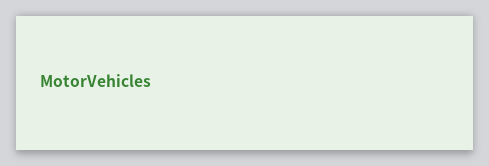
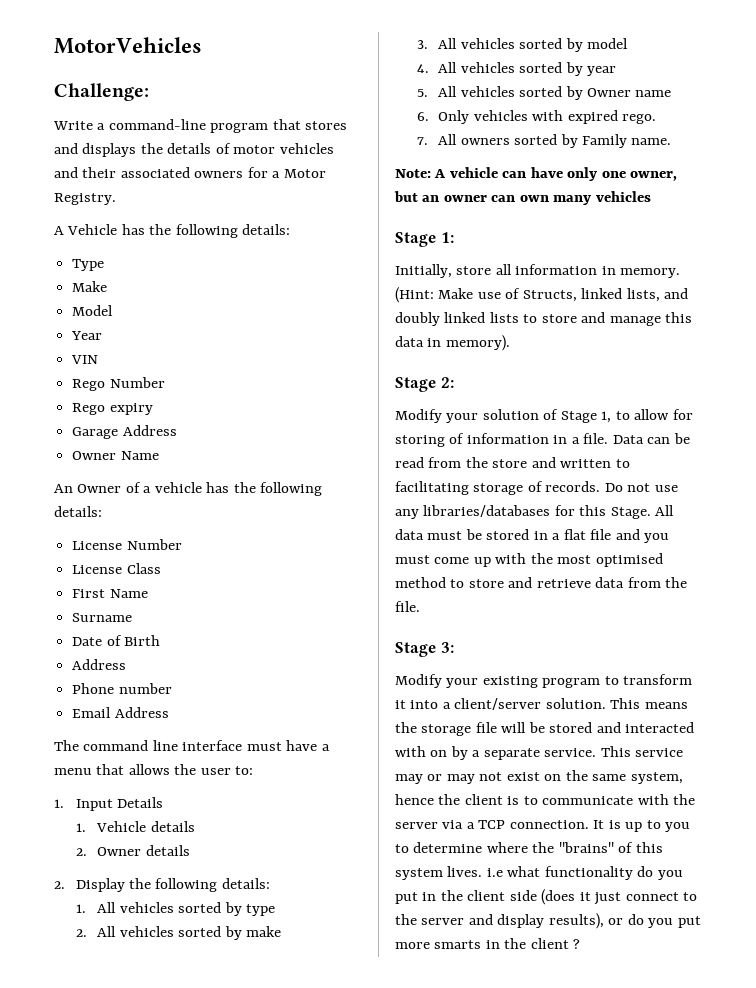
+ Challenge:
+ Write a command-line program that stores and displays the details of motor vehicles and their associated owners for a Motor Registry.
+ A Vehicle has the following details:
+ Type
+ Make
+ Model
+ Year
+ VIN
+ Rego Number
+ Rego expiry
+ Garage Address
+ Owner Name
+ An Owner of a vehicle has the following details:
+ License Number
+ License Class
+ First Name
+ Surname
+ Date of Birth
+ Address
+ Phone number
+ Email Address
+ The command line interface must have a menu that allows the user to:
+ 1. Input Details
+ 1. Vehicle details
+ 2. Owner details
+ 2. Display the following details:
+ 1. All vehicles sorted by type
+ 2. All vehicles sorted by make
+ 3. All vehicles sorted by model
+ 4. All vehicles sorted by year
+ 5. All vehicles sorted by Owner name
+ 6. Only vehicles with expired rego.
+ 7. All owners sorted by Family name.
+ Note: A vehicle can have only one owner, but an owner can own many vehicles
+ Stage 1:
+ Initially, store all information in memory. (Hint: Make use of Structs, linked lists, and doubly linked lists to store and manage this data in memory).
+ Stage 2:
+ Modify your solution of Stage 1, to allow for storing of information in a file. Data can be read from the store and written to facilitating storage of records. Do not use any libraries/databases for this Stage. All data must be stored in a flat file and you must come up with the most optimised method to store and retrieve data from the file.
+ Stage 3:
+ Modify your existing program to transform it into a client/server solution. This means the storage file will be stored and interacted with on by a separate service. This service may or may not exist on the same system, hence the client is to communicate with the server via a TCP connection. It is up to you to determine where the "brains" of this system lives. i.e what functionality do you put in the client side (does it just connect to the server and display results), or do you put more smarts in the client ?

